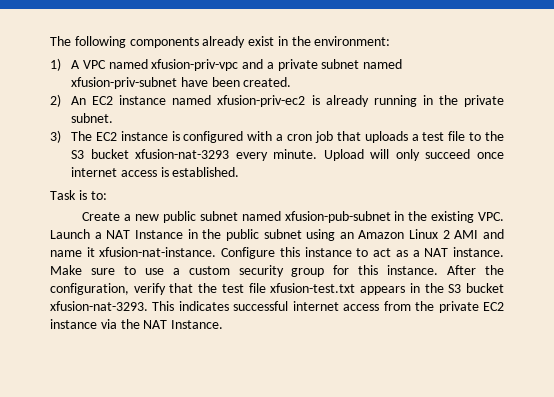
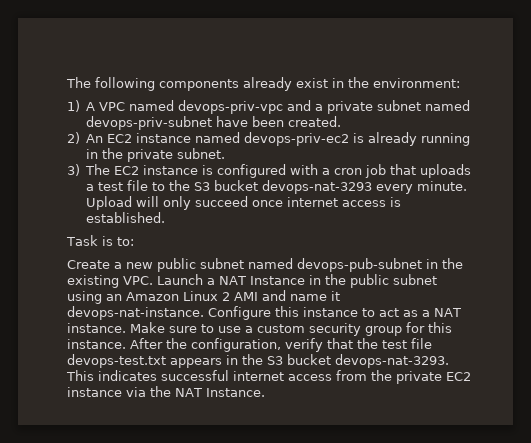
- 1) A VPC named xfusion-priv-vpc and a private subnet named xfusion-priv-subnet have been created.
+ 1) A VPC named devops-priv-vpc and a private subnet named devops-priv-subnet have been created.
- 2) An EC2 instance named xfusion-priv-ec2 is already running in the private subnet.
+ 2) An EC2 instance named devops-priv-ec2 is already running in the private subnet.
- 3) The EC2 instance is configured with a cron job that uploads a test file to the S3 bucket xfusion-nat-3293 every minute.
+ 3) The EC2 instance is configured with a cron job that uploads a test file to the S3 bucket devops-nat-3293 every minute.
- Create a new public subnet named xfusion-pub-subnet in the existing VPC. Launch a NAT Instance in the public subnet using an Amazon Linux 2 AMI and name it xfusion-nat-instance.
+ Create a new public subnet named devops-pub-subnet in the existing VPC. Launch a NAT Instance in the public subnet using an Amazon Linux 2 AMI and name it devops-nat-instance.
- After the configuration, verify that the test file xfusion-test.txt appears in the S3 bucket xfusion-nat-3293.
+ After the configuration, verify that the test file devops-test.txt appears in the S3 bucket devops-nat-3293.

